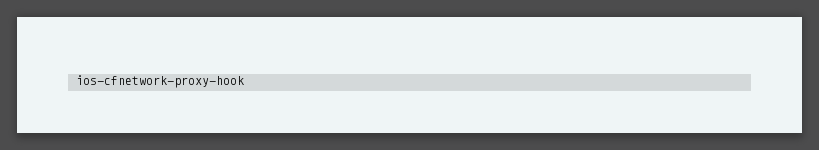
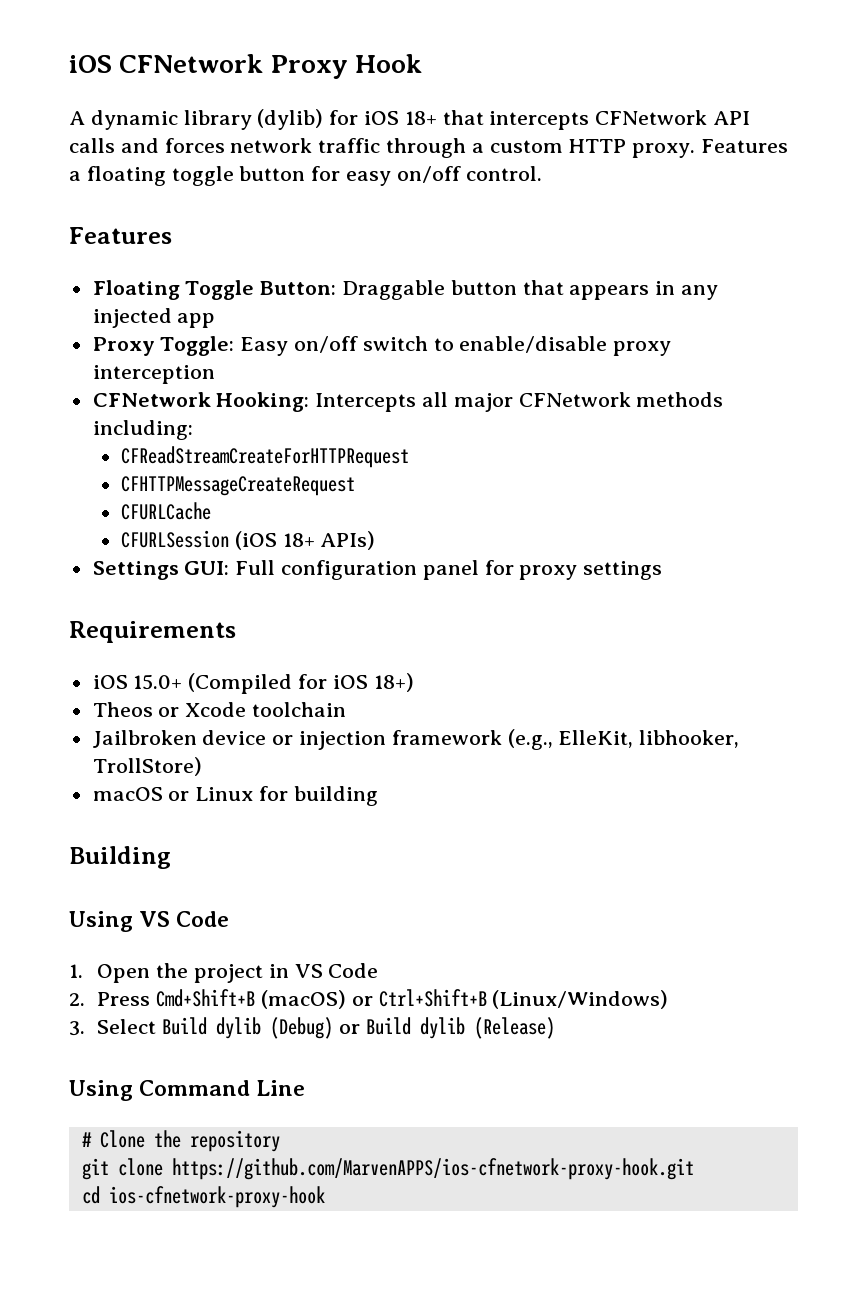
- ios-cfnetwork-proxy-hook
+ iOS CFNetwork Proxy Hook
+ A dynamic library (dylib) for iOS 18+ that intercepts CFNetwork API calls and forces network traffic through a custom HTTP proxy. Features a floating toggle button for easy on/off control.
+ Features
+ Floating Toggle Button: Draggable button that appears in any injected app
+ Proxy Toggle: Easy on/off switch to enable/disable proxy interception
+ CFNetwork Hooking: Intercepts all major CFNetwork methods including:
+ CFReadStreamCreateForHTTPRequest
+ CFHTTPMessageCreateRequest
+ CFURLCache
+ CFURLSession (iOS 18+ APIs)
+ Settings GUI: Full configuration panel for proxy settings
+ Requirements
+ iOS 15.0+ (Compiled for iOS 18+)
+ Theos or Xcode toolchain
+ Jailbroken device or injection framework (e.g., ElleKit, libhooker, TrollStore)
+ macOS or Linux for building
+ Building
+ Using VS Code
+ 1. Open the project in VS Code
+ 2. Press Cmd+Shift+B (macOS) or Ctrl+Shift+B (Linux/Windows)
+ 3. Select Build dylib (Debug) or Build dylib (Release)
+ Using Command Line
+ # Clone the repository
+ git clone https://github.com/MarvenAPPS/ios-cfnetwork-proxy-hook.git
+ cd ios-cfnetwork-proxy-hook

